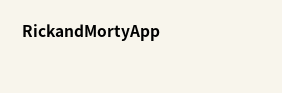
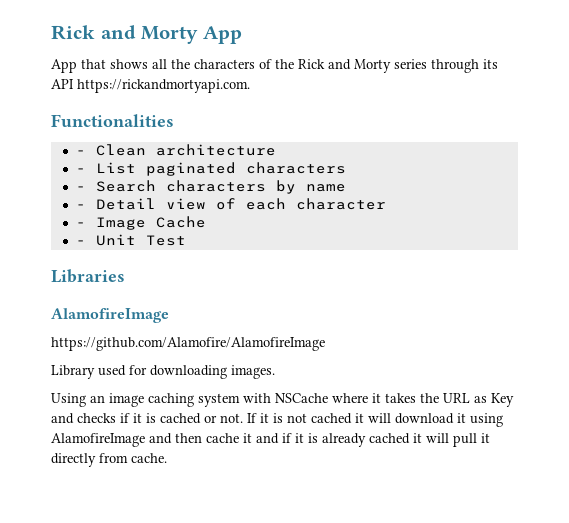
- RickandMortyApp
+ Rick and Morty App
+ App that shows all the characters of the Rick and Morty series through its API https://rickandmortyapi.com.
+ Functionalities
+ - Clean architecture
+ - List paginated characters
+ - Search characters by name
+ - Detail view of each character
+ - Image Cache
+ - Unit Test
+ Libraries
+ AlamofireImage
+ https://github.com/Alamofire/AlamofireImage
+ Library used for downloading images.
+ Using an image caching system with NSCache where it takes the URL as Key and checks if it is cached or not. If it is not cached it will download it using AlamofireImage and then cache it and if it is already cached it will pull it directly from cache.

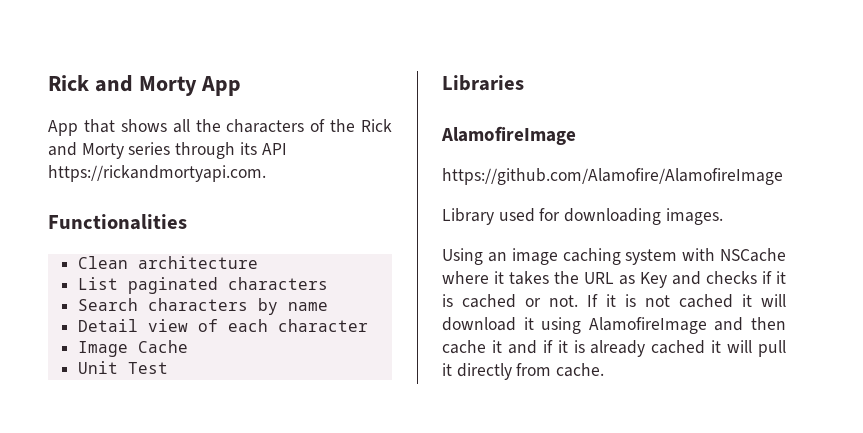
- - Clean architecture
+ Clean architecture
- - List paginated characters
+ List paginated characters
- - Search characters by name
+ Search characters by name
- - Detail view of each character
+ Detail view of each character
- - Image Cache
+ Image Cache
- - Unit Test
+ Unit Test

